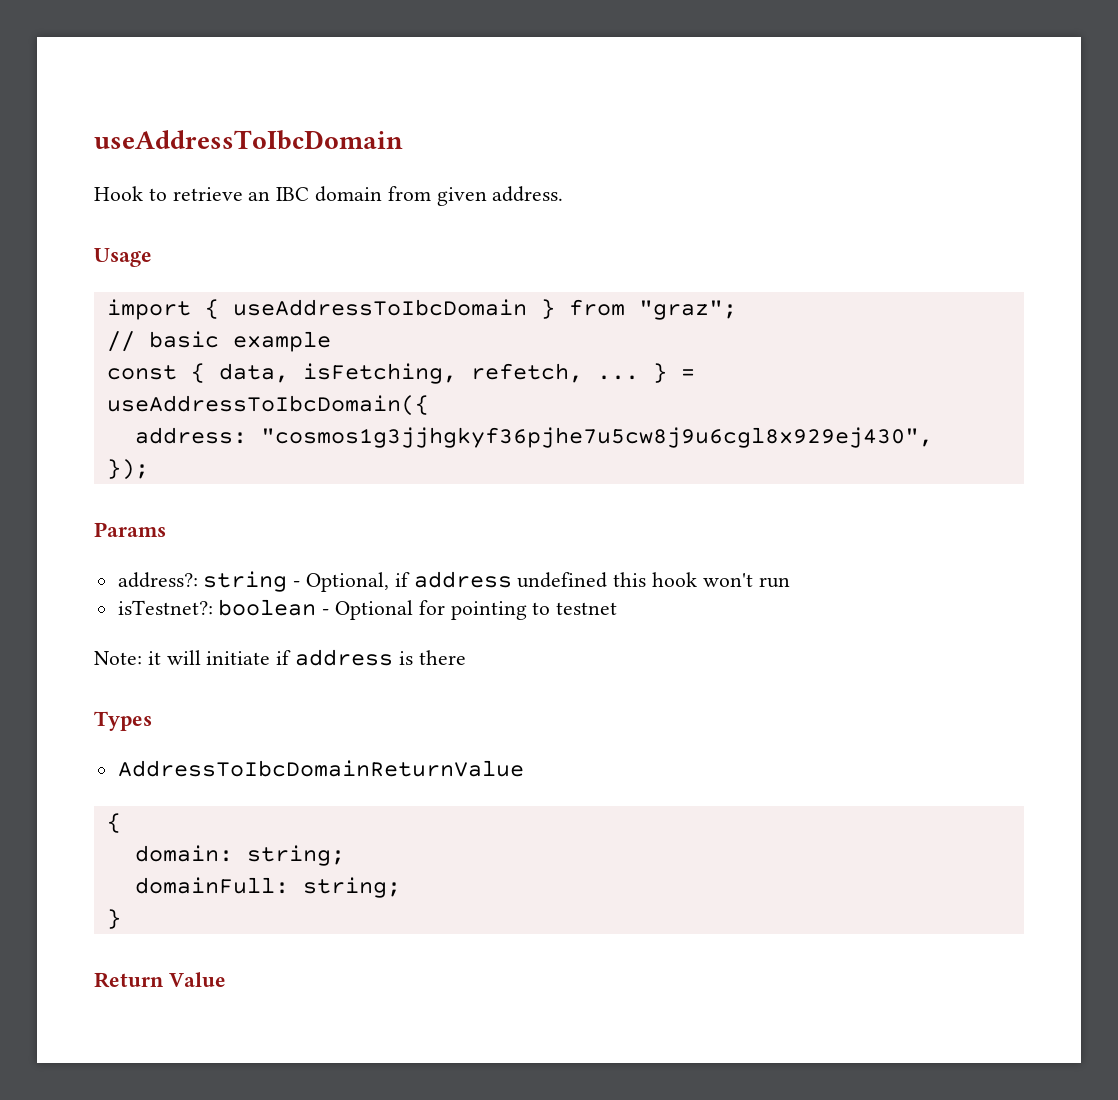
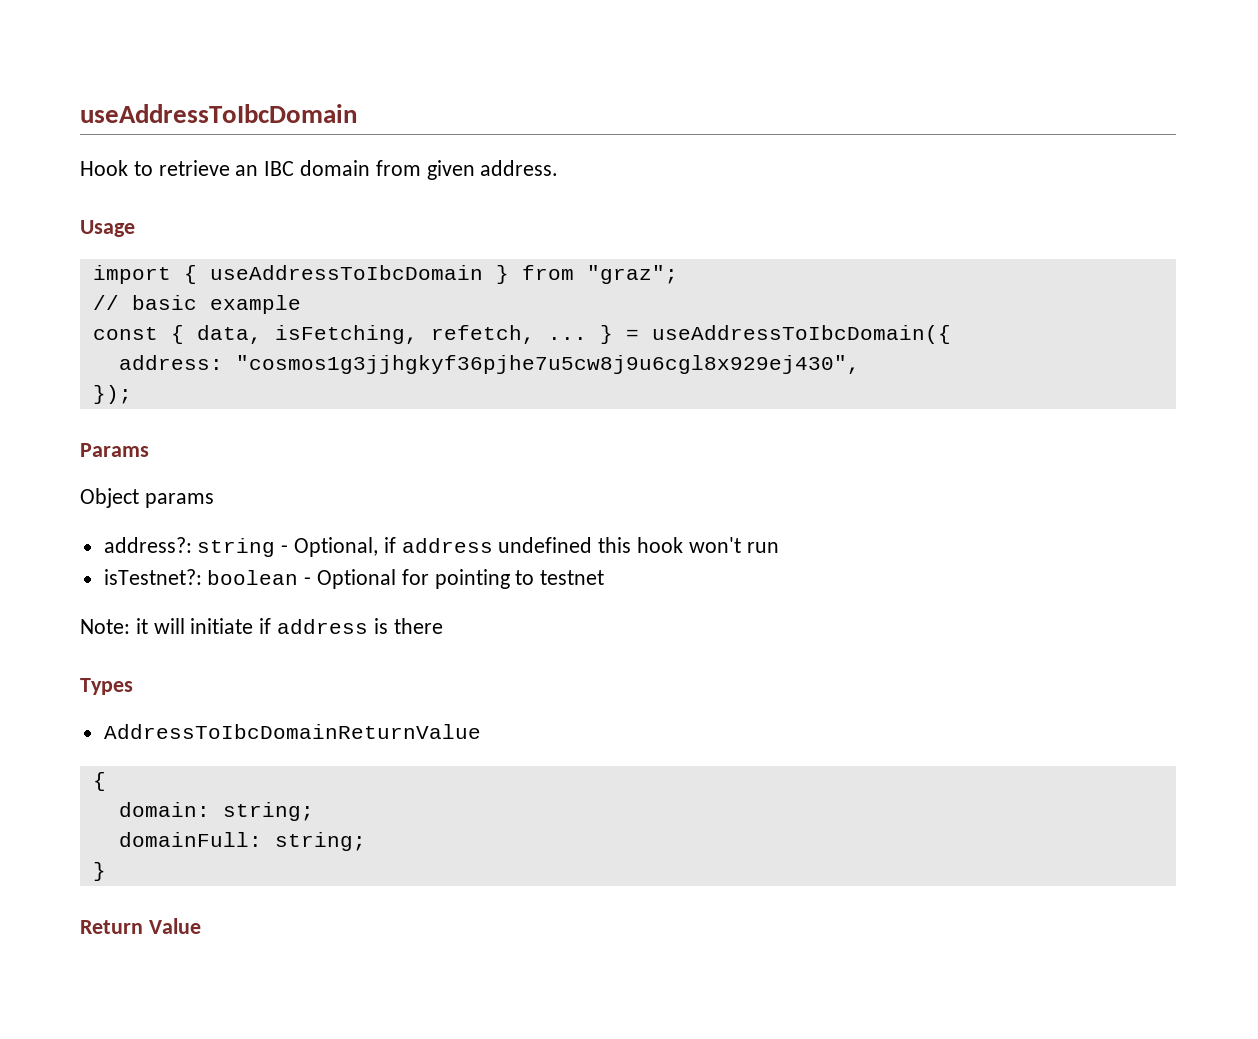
+ Object params

